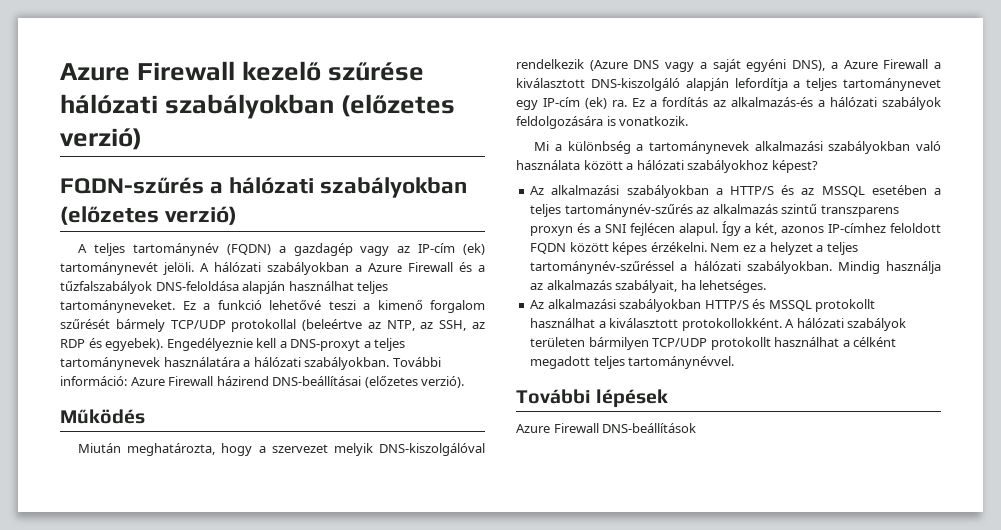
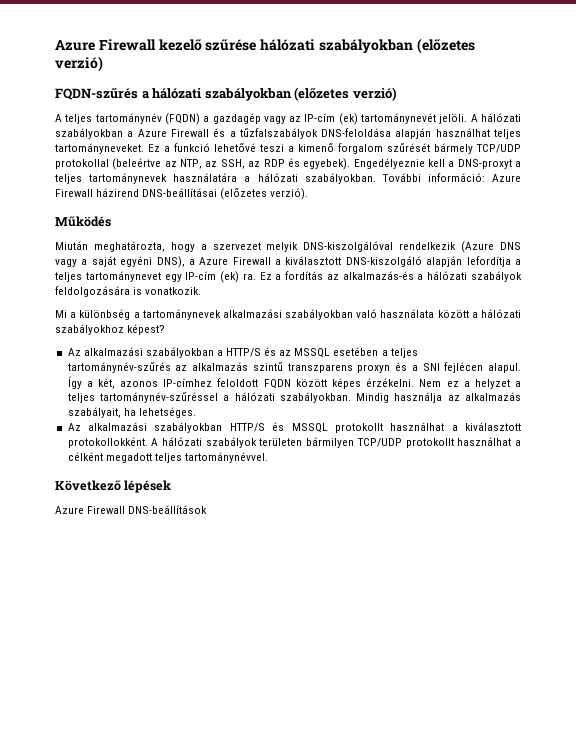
- További lépések
+ Következő lépések

